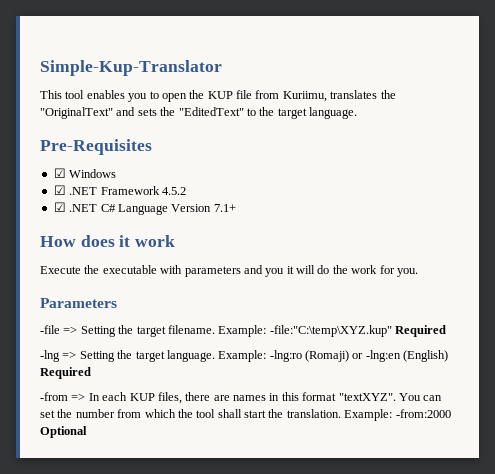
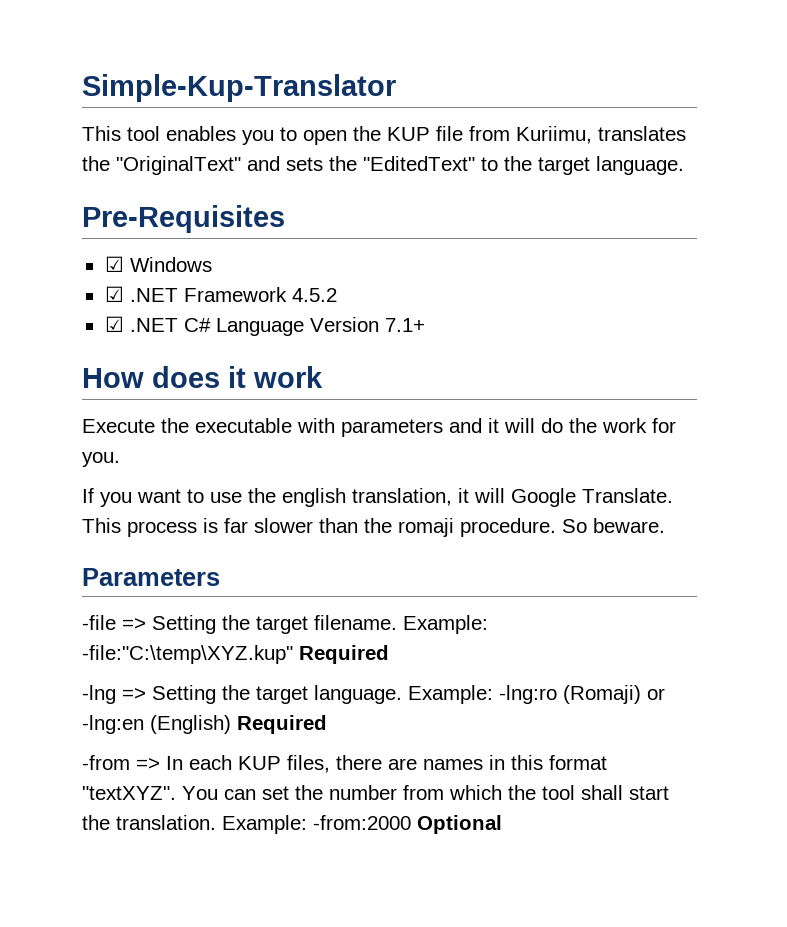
- Execute the executable with parameters and you it will do the work for you.
+ Execute the executable with parameters and it will do the work for you.
+ If you want to use the english translation, it will Google Translate. This process is far slower than the romaji procedure. So beware.

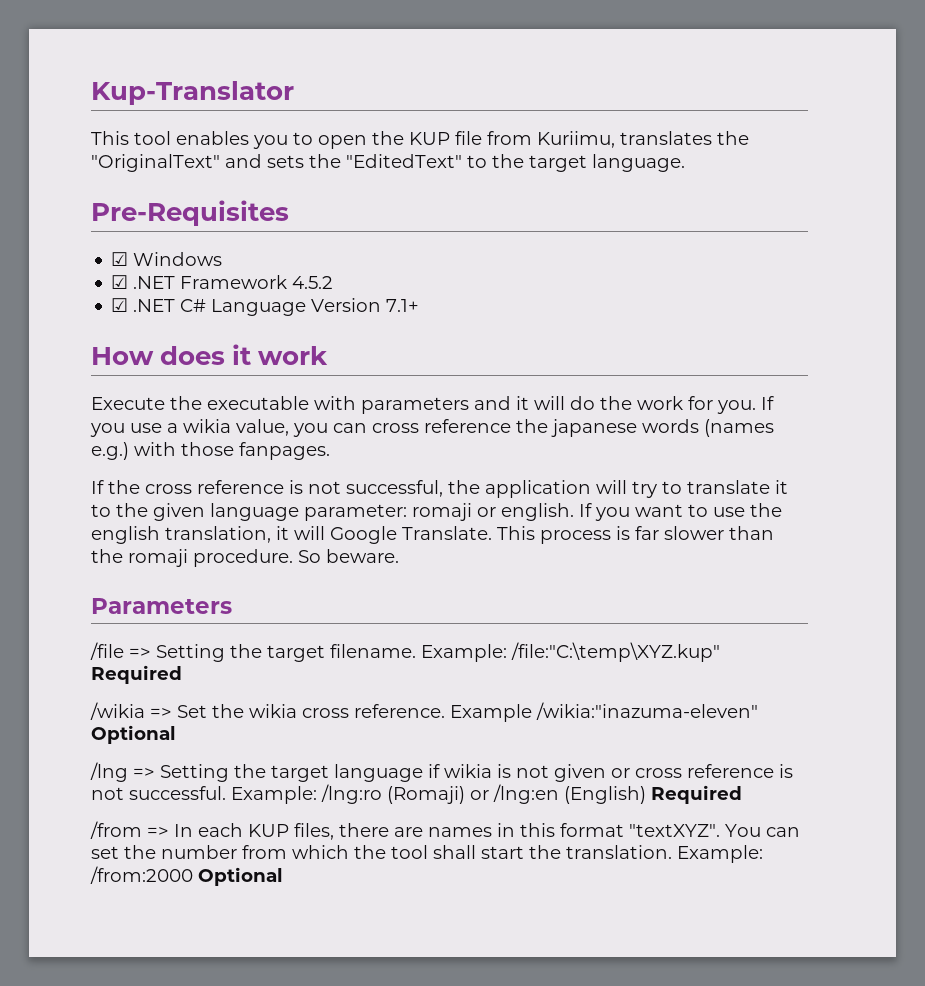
- Simple-Kup-Translator
+ Kup-Translator
- Execute the executable with parameters and it will do the work for you.
- If you want to use the english translation, it will Google Translate.
+ Execute the executable with parameters and it will do the work for you. If you use a wikia value, you can cross reference the japanese words (names e.g.) with those fanpages.
+ If the cross reference is not successful, the application will try to translate it to the given language parameter: romaji or english. If you want to use the english translation, it will Google Translate.
- -file => Setting the target filename.
+ /file => Setting the target filename.
- Example: -file:"C:\temp\XYZ.kup" Required
- -lng => Setting the target language. Example: -lng:ro (Romaji) or -lng:en (English) Required
+ Example: /file:"C:\temp\XYZ.kup" Required
+ /wikia => Set the wikia cross reference. Example /wikia:"inazuma-eleven" Optional
+ /lng => Setting the target language if wikia is not given or cross reference is not successful. Example: /lng:ro (Romaji) or /lng:en (English) Required
- -from => In each KUP files, there are names in this format "textXYZ".
+ /from => In each KUP files, there are names in this format "textXYZ".
- Example: -from:2000 Optional
+ Example: /from:2000 Optional

